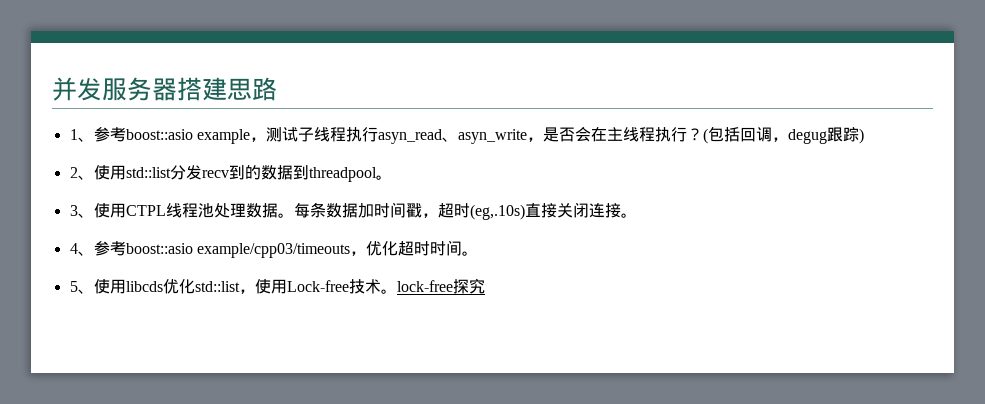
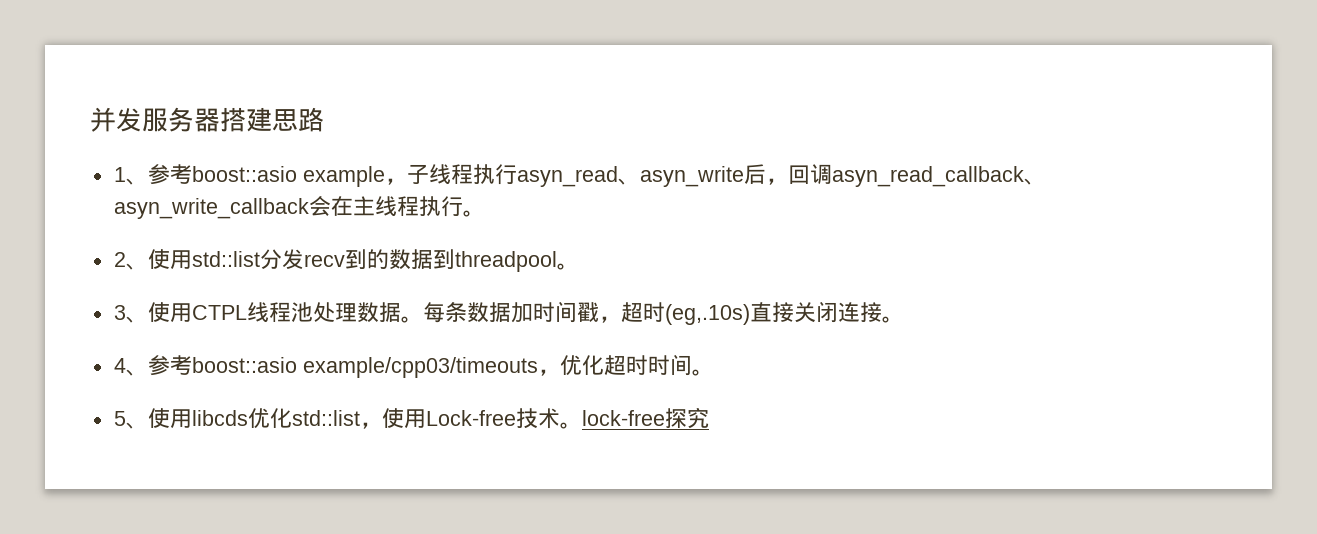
- 1、参考boost::asio example，测试子线程执行asyn_read、asyn_write，是否会在主线程执行？(包括回调，degug跟踪)
+ 1、参考boost::asio example，子线程执行asyn_read、asyn_write后，回调asyn_read_callback、asyn_write_callback会在主线程执行。

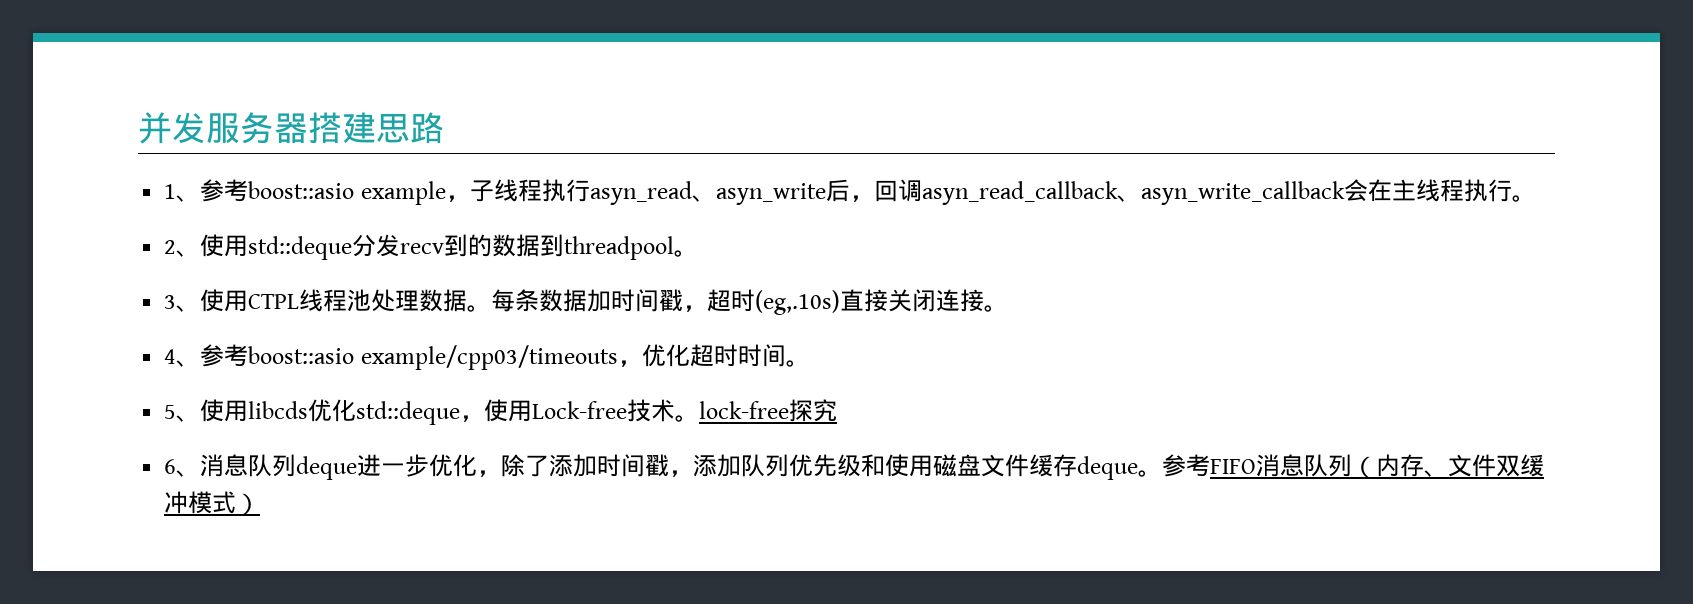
- 2、使用std::list分发recv到的数据到threadpool。
+ 2、使用std::deque分发recv到的数据到threadpool。
- 5、使用libcds优化std::list，使用Lock-free技术。lock-free探究
+ 5、使用libcds优化std::deque，使用Lock-free技术。lock-free探究
+ 6、消息队列deque进一步优化，除了添加时间戳，添加队列优先级和使用磁盘文件缓存deque。参考FIFO消息队列（内存、文件双缓冲模式）

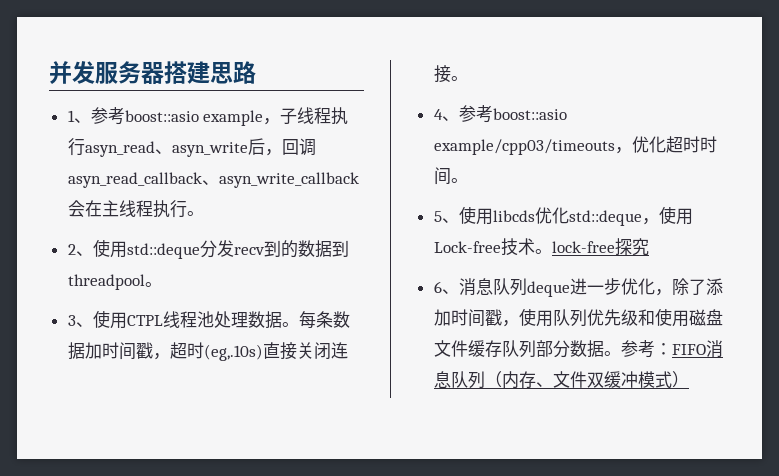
- 6、消息队列deque进一步优化，除了添加时间戳，添加队列优先级和使用磁盘文件缓存deque。参考FIFO消息队列（内存、文件双缓冲模式）
+ 6、消息队列deque进一步优化，除了添加时间戳，使用队列优先级和使用磁盘文件缓存队列部分数据。参考：FIFO消息队列（内存、文件双缓冲模式）

